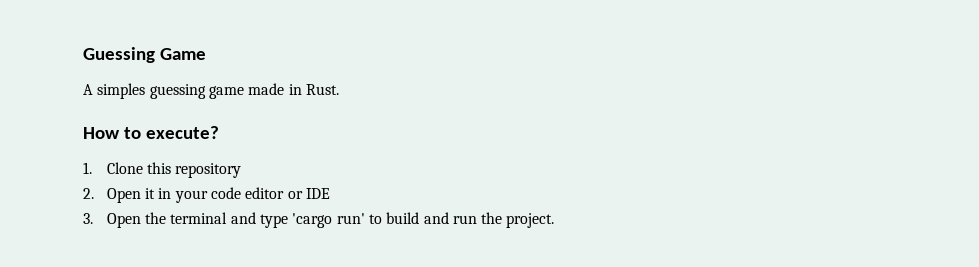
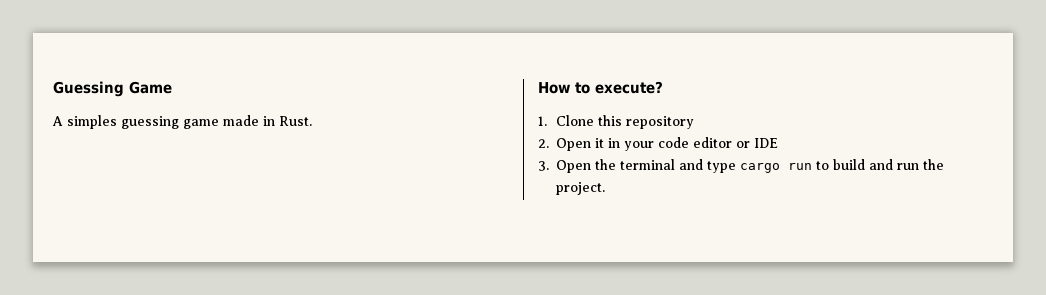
- 3. Open the terminal and type 'cargo run' to build and run the project.
+ 3. Open the terminal and type cargo run to build and run the project.

